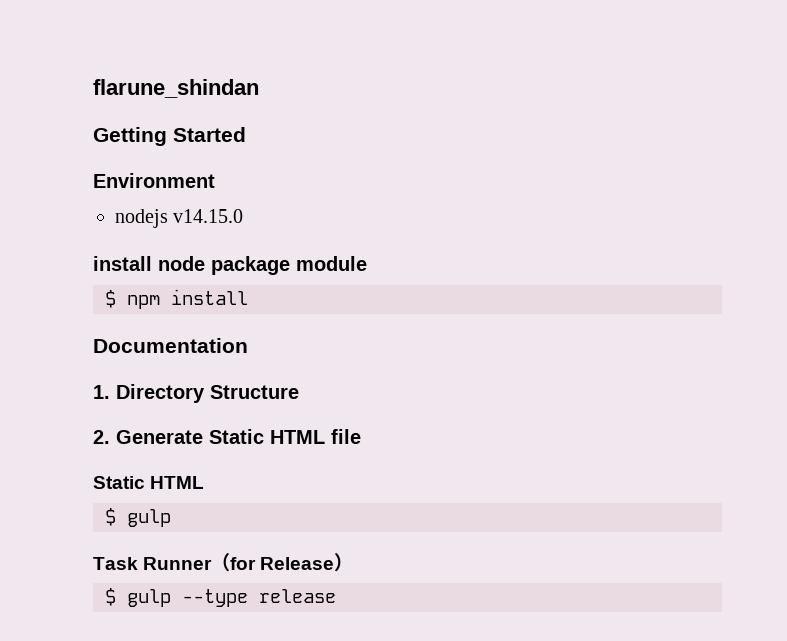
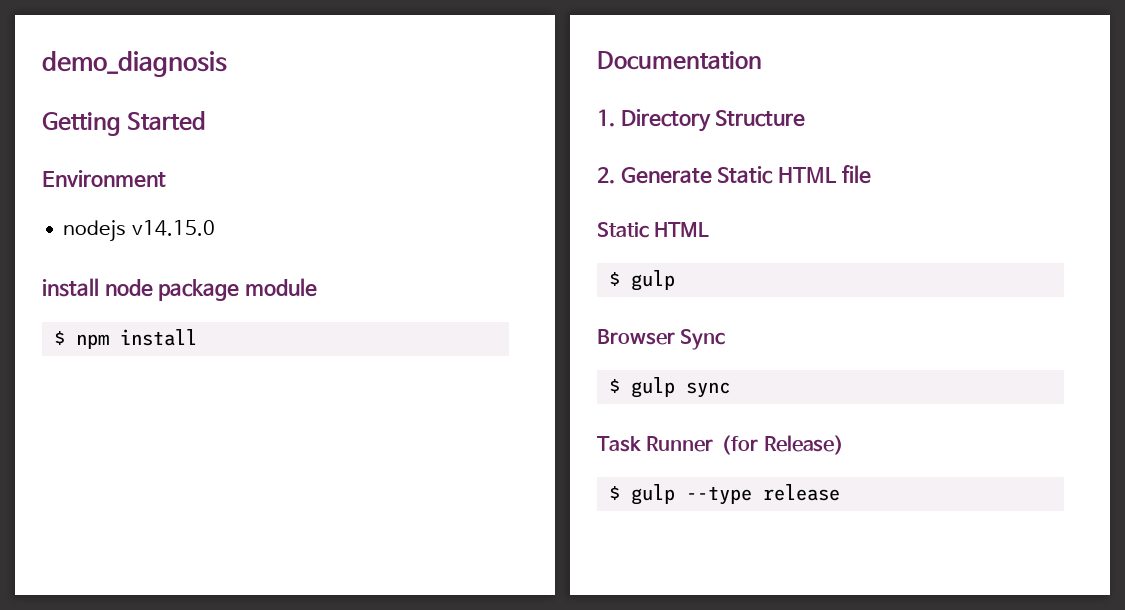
- flarune_shindan
+ demo_diagnosis
+ Browser Sync
+ $ gulp sync

